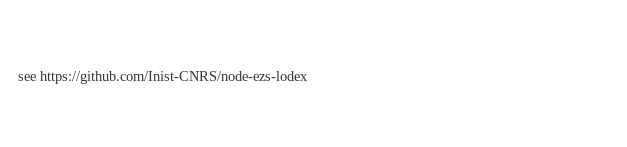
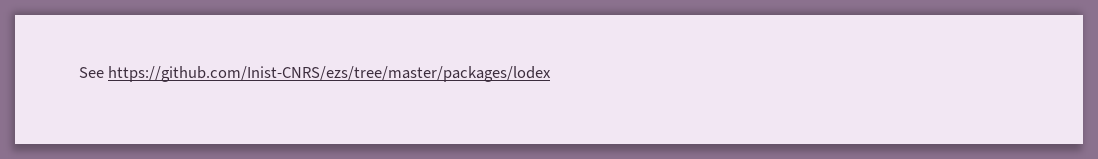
- see https://github.com/Inist-CNRS/node-ezs-lodex
+ See https://github.com/Inist-CNRS/ezs/tree/master/packages/lodex

